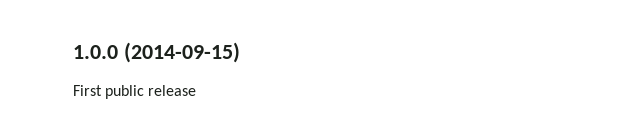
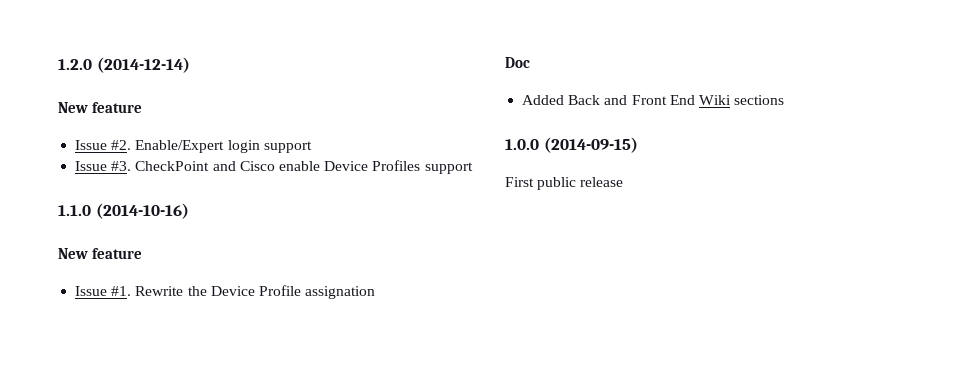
+ 1.2.0 (2014-12-14)
+ New feature
+ Issue #2. Enable/Expert login support
+ Issue #3. CheckPoint and Cisco enable Device Profiles support
+ 1.1.0 (2014-10-16)
+ New feature
+ Issue #1. Rewrite the Device Profile assignation
+ Doc
+ Added Back and Front End Wiki sections

